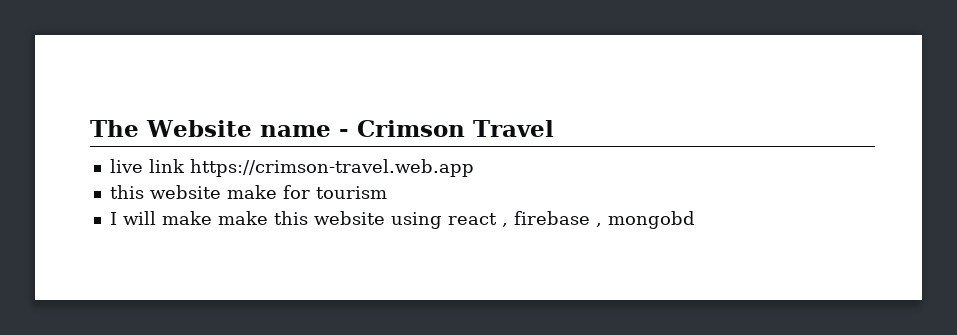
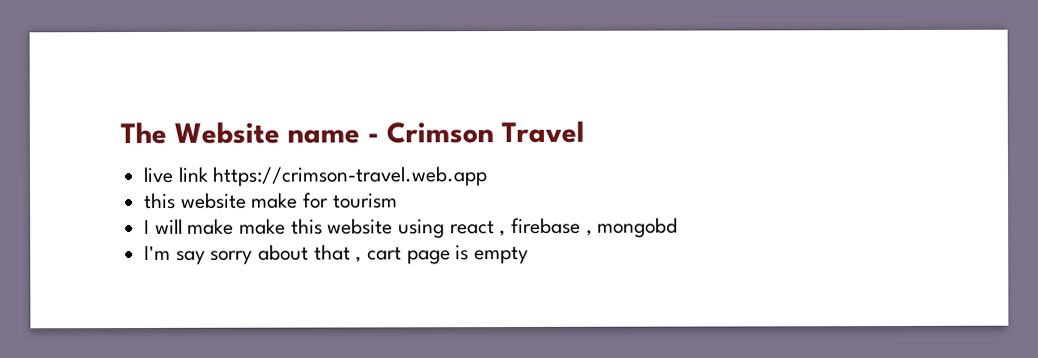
+ I'm say sorry about that , cart page is empty

